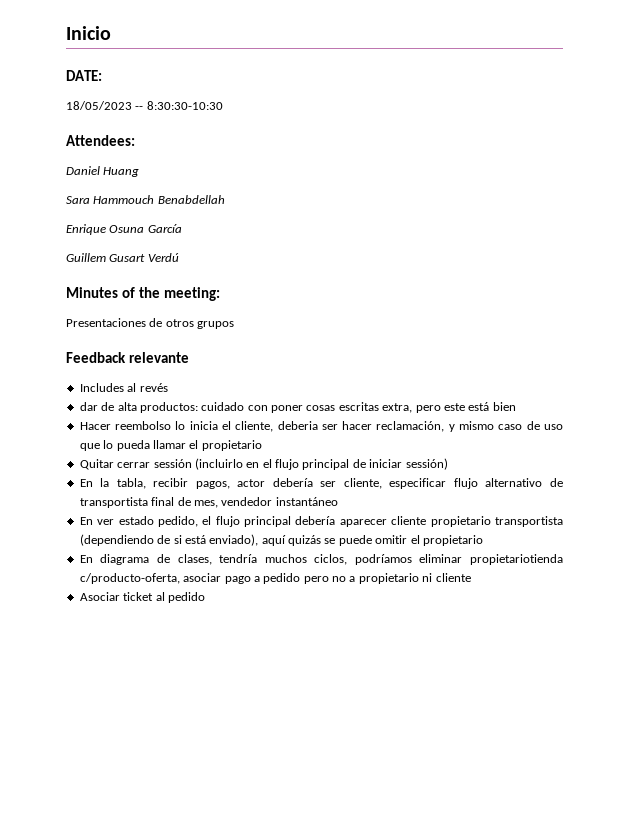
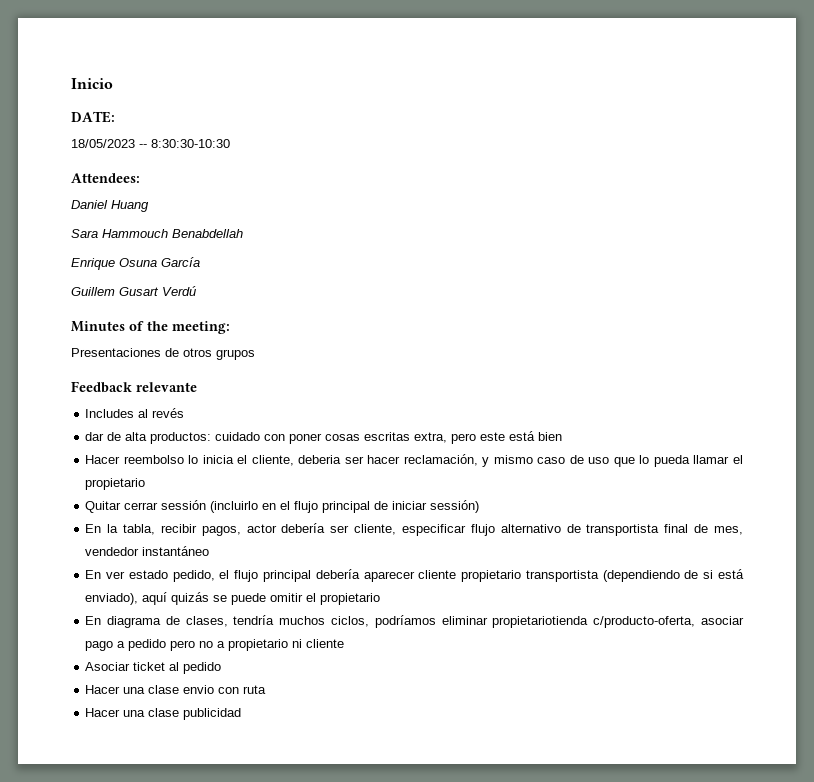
+ Hacer una clase envio con ruta
+ Hacer una clase publicidad

